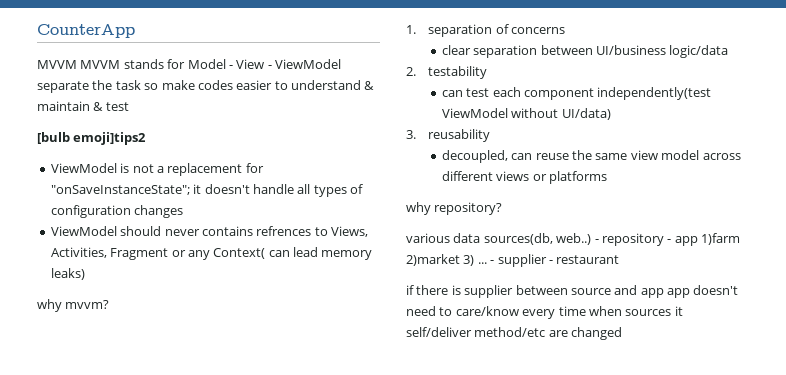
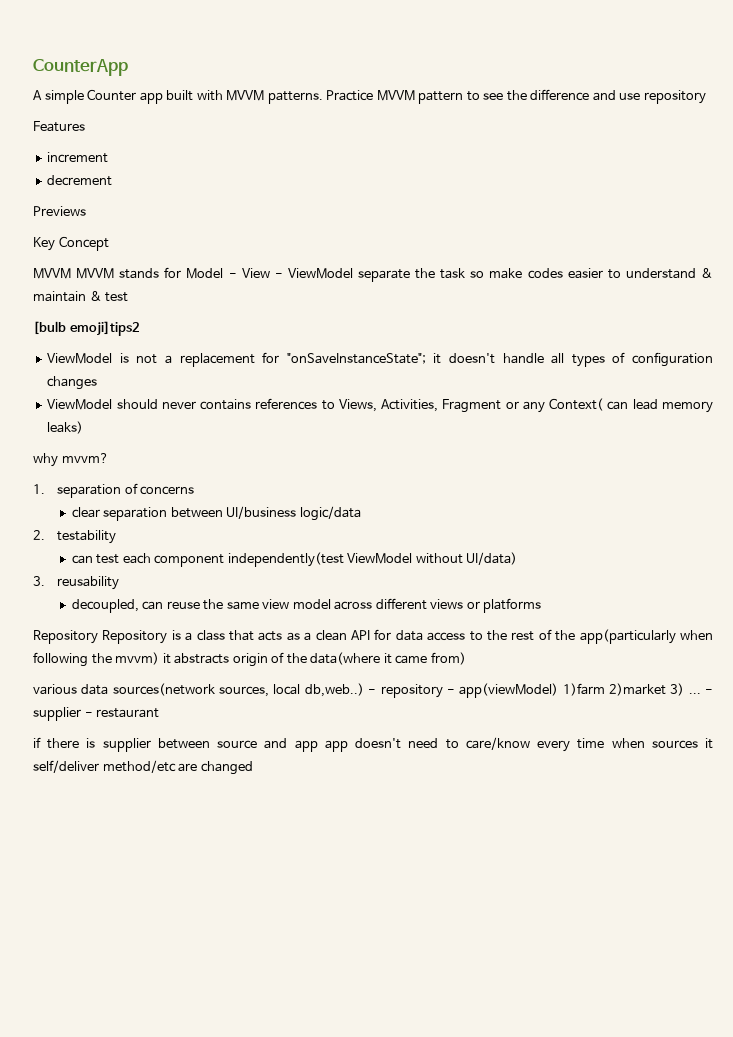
+ A simple Counter app built with MVVM patterns. Practice MVVM pattern to see the difference and use repository
+ Features
+ increment
+ decrement
+ Previews
+ Key Concept
- ViewModel should never contains refrences to Views, Activities, Fragment or any Context( can lead memory leaks)
+ ViewModel should never contains references to Views, Activities, Fragment or any Context( can lead memory leaks)
- why repository?
- various data sources(db, web..)
+ Repository Repository is a class that acts as a clean API for data access to the rest of the app(particularly when following the mvvm) it abstracts origin of the data(where it came from)
+ various data sources(network sources, local db,web..)
- - repository - app 1)farm 2)market 3) ...
+ - repository - app(viewModel) 1)farm 2)market 3) ...

